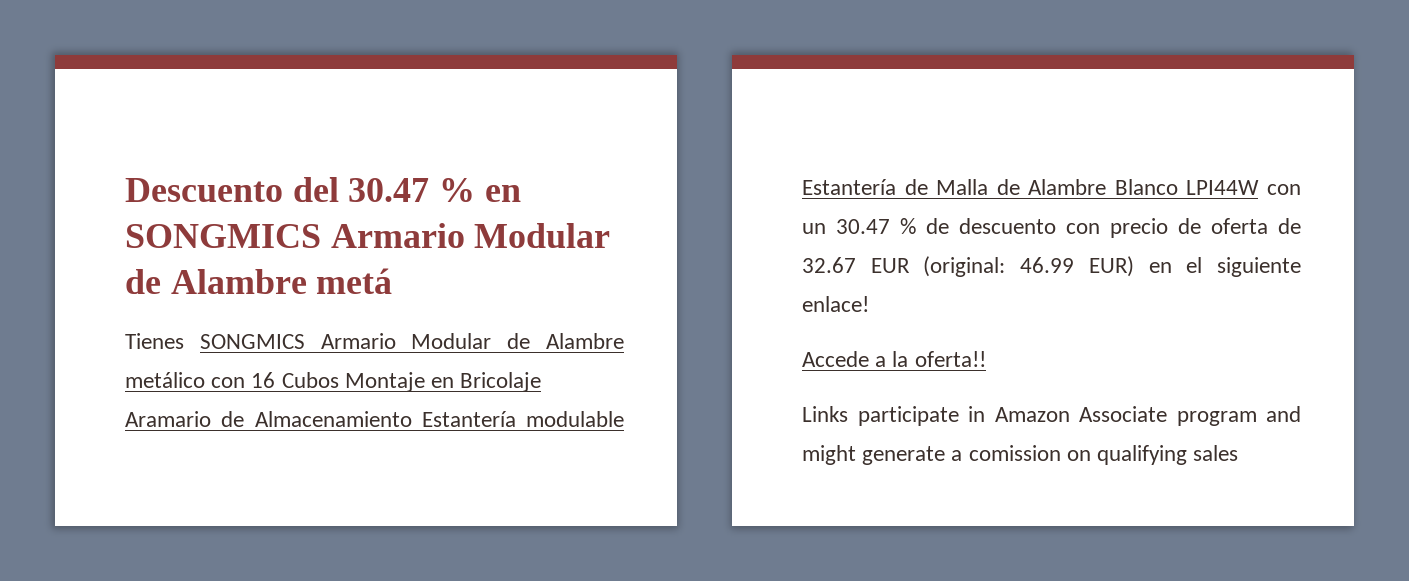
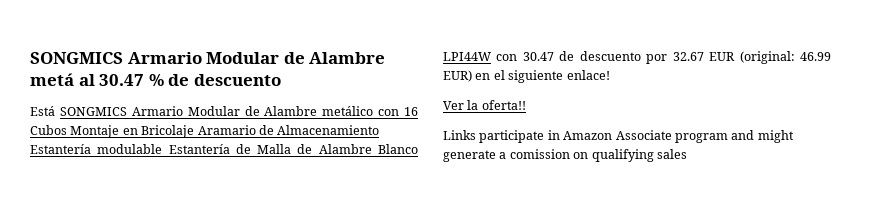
- Descuento del 30.47 % en SONGMICS Armario Modular de Alambre metá
- Tienes SONGMICS Armario Modular de Alambre metálico con 16 Cubos Montaje en Bricolaje Aramario de Almacenamiento Estantería modulable Estantería de Malla de Alambre Blanco LPI44W con un 30.47 % de descuento con precio de oferta de 32.67 EUR (original: 46.99 EUR) en el siguiente enlace!
+ SONGMICS Armario Modular de Alambre metá al 30.47 % de descuento
+ Está SONGMICS Armario Modular de Alambre metálico con 16 Cubos Montaje en Bricolaje Aramario de Almacenamiento Estantería modulable Estantería de Malla de Alambre Blanco LPI44W con 30.47 de descuento por 32.67 EUR (original: 46.99 EUR) en el siguiente enlace!
- Accede a la oferta!!
+ Ver la oferta!!

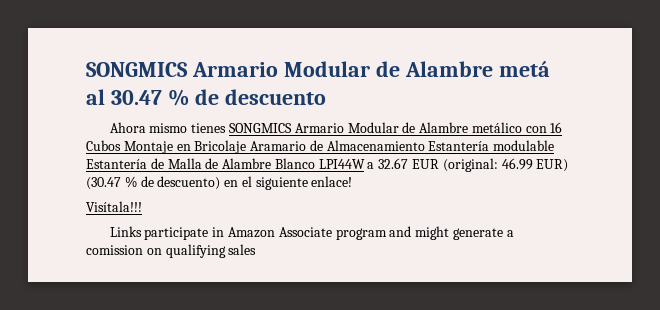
- Está SONGMICS Armario Modular de Alambre metálico con 16 Cubos Montaje en Bricolaje Aramario de Almacenamiento Estantería modulable Estantería de Malla de Alambre Blanco LPI44W con 30.47 de descuento por 32.67 EUR (original: 46.99 EUR) en el siguiente enlace!
+ Ahora mismo tienes SONGMICS Armario Modular de Alambre metálico con 16 Cubos Montaje en Bricolaje Aramario de Almacenamiento Estantería modulable Estantería de Malla de Alambre Blanco LPI44W a 32.67 EUR (original: 46.99 EUR) (30.47 % de descuento) en el siguiente enlace!
- Ver la oferta!!
+ Visítala!!!

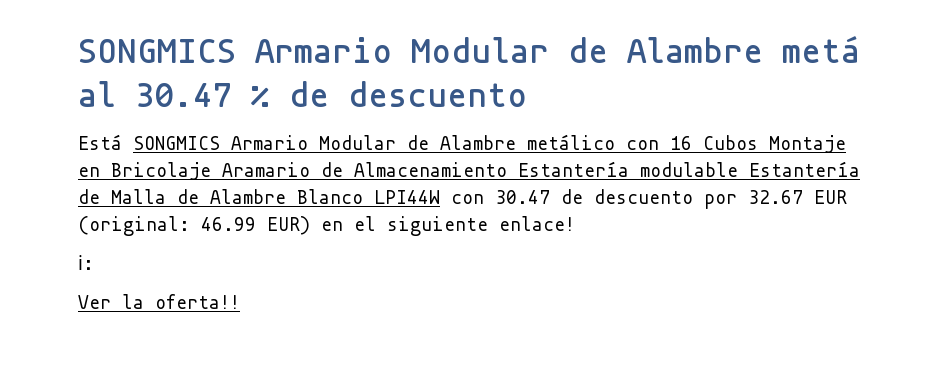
- Ahora mismo tienes SONGMICS Armario Modular de Alambre metálico con 16 Cubos Montaje en Bricolaje Aramario de Almacenamiento Estantería modulable Estantería de Malla de Alambre Blanco LPI44W a 32.67 EUR (original: 46.99 EUR) (30.47 % de descuento) en el siguiente enlace!
+ Está SONGMICS Armario Modular de Alambre metálico con 16 Cubos Montaje en Bricolaje Aramario de Almacenamiento Estantería modulable Estantería de Malla de Alambre Blanco LPI44W con 30.47 de descuento por 32.67 EUR (original: 46.99 EUR) en el siguiente enlace!
- Visítala!!!
- Links participate in Amazon Associate program and might generate a comission on qualifying sales
+ ℹ:
+ Ver la oferta!!

